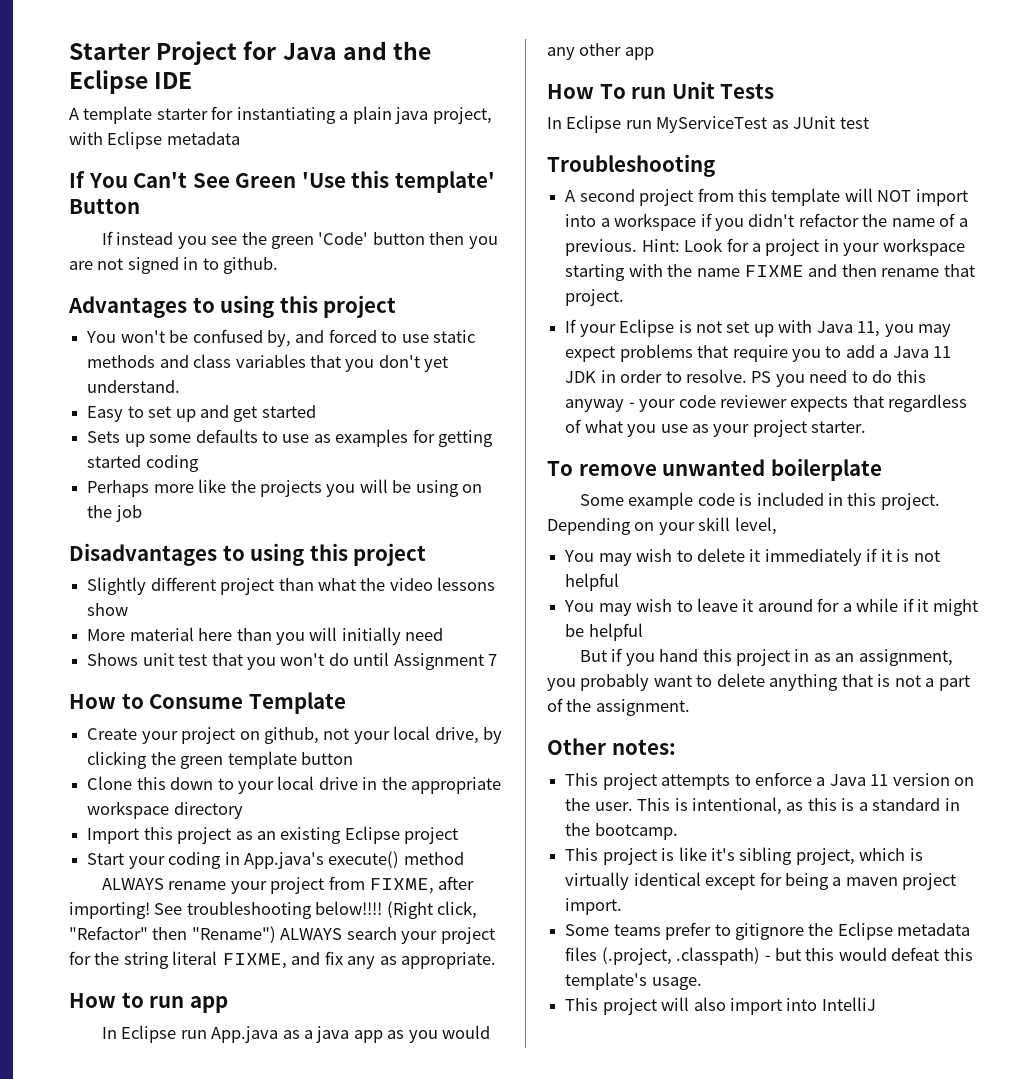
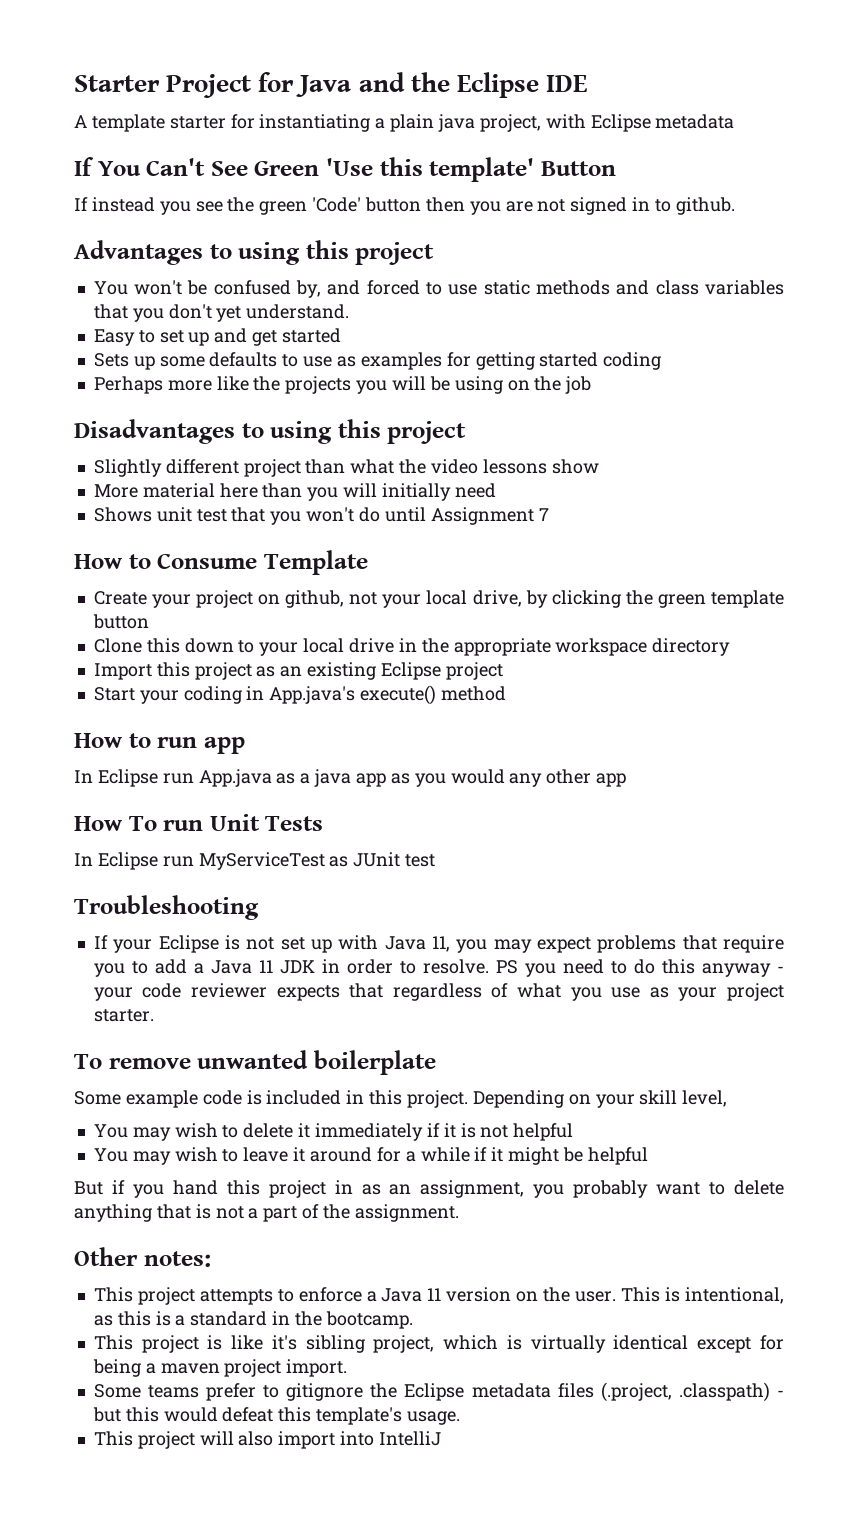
- ALWAYS rename your project from FIXME, after importing! See troubleshooting below!!!! (Right click, "Refactor" then "Rename") ALWAYS search your project for the string literal FIXME, and fix any as appropriate.
- A second project from this template will NOT import into a workspace if you didn't refactor the name of a previous. Hint: Look for a project in your workspace starting with the name FIXME and then rename that project.

